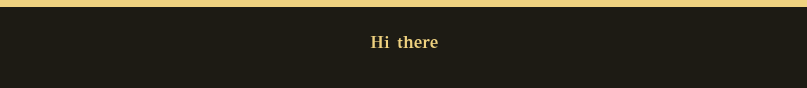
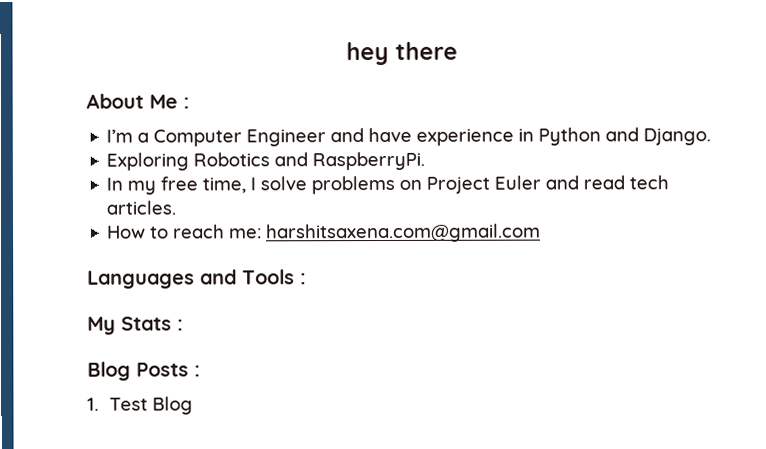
- Hi there
+ hey there
+ About Me :
+ I’m a Computer Engineer and have experience in Python and Django.
+ Exploring Robotics and RaspberryPi.
+ In my free time, I solve problems on Project Euler and read tech articles.
+ How to reach me: harshitsaxena.com@gmail.com
+ Languages and Tools :
+ My Stats :
+ Blog Posts :
+ 1. Test Blog

